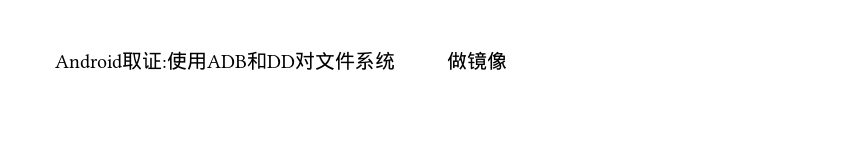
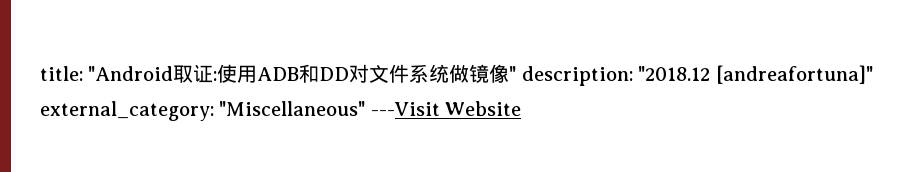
- Android取证:使用ADB和DD对文件系统做镜像
+ title: "Android取证:使用ADB和DD对文件系统做镜像" description: "2018.12 [andreafortuna]" external_category: "Miscellaneous" ---Visit Website

